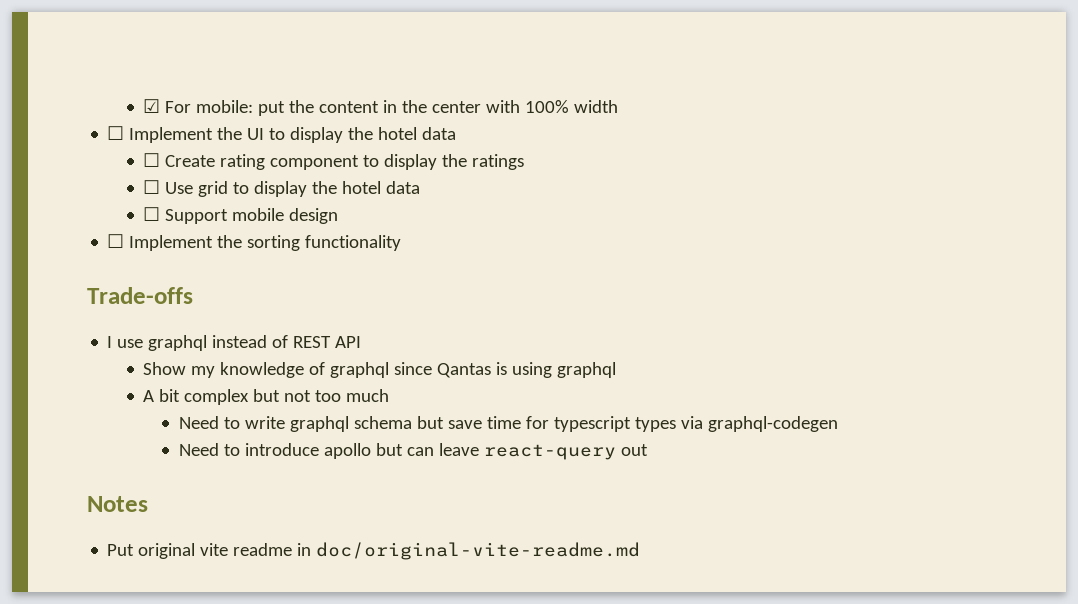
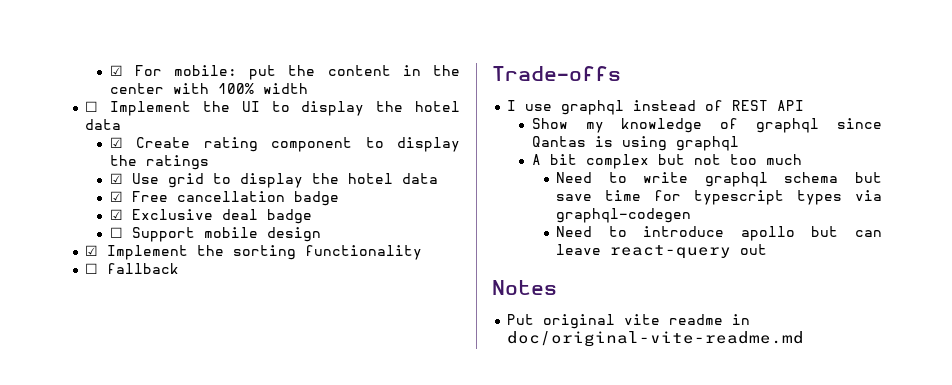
- ☐ Create rating component to display the ratings
+ ☑ Create rating component to display the ratings
- ☐ Use grid to display the hotel data
+ ☑ Use grid to display the hotel data
+ ☑ Free cancellation badge
+ ☑ Exclusive deal badge
- ☐ Implement the sorting functionality
+ ☑ Implement the sorting functionality
+ ☐ fallback

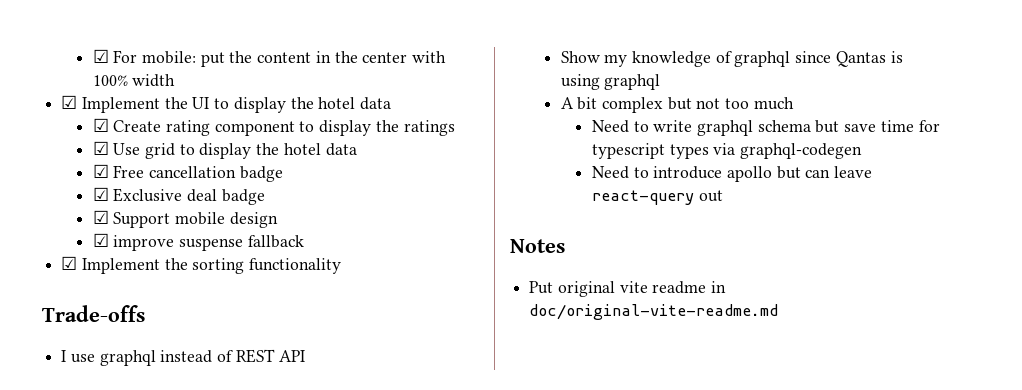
- ☐ Implement the UI to display the hotel data
+ ☑ Implement the UI to display the hotel data
- ☐ Support mobile design
+ ☑ Support mobile design
+ ☑ improve suspense fallback
- ☐ fallback

